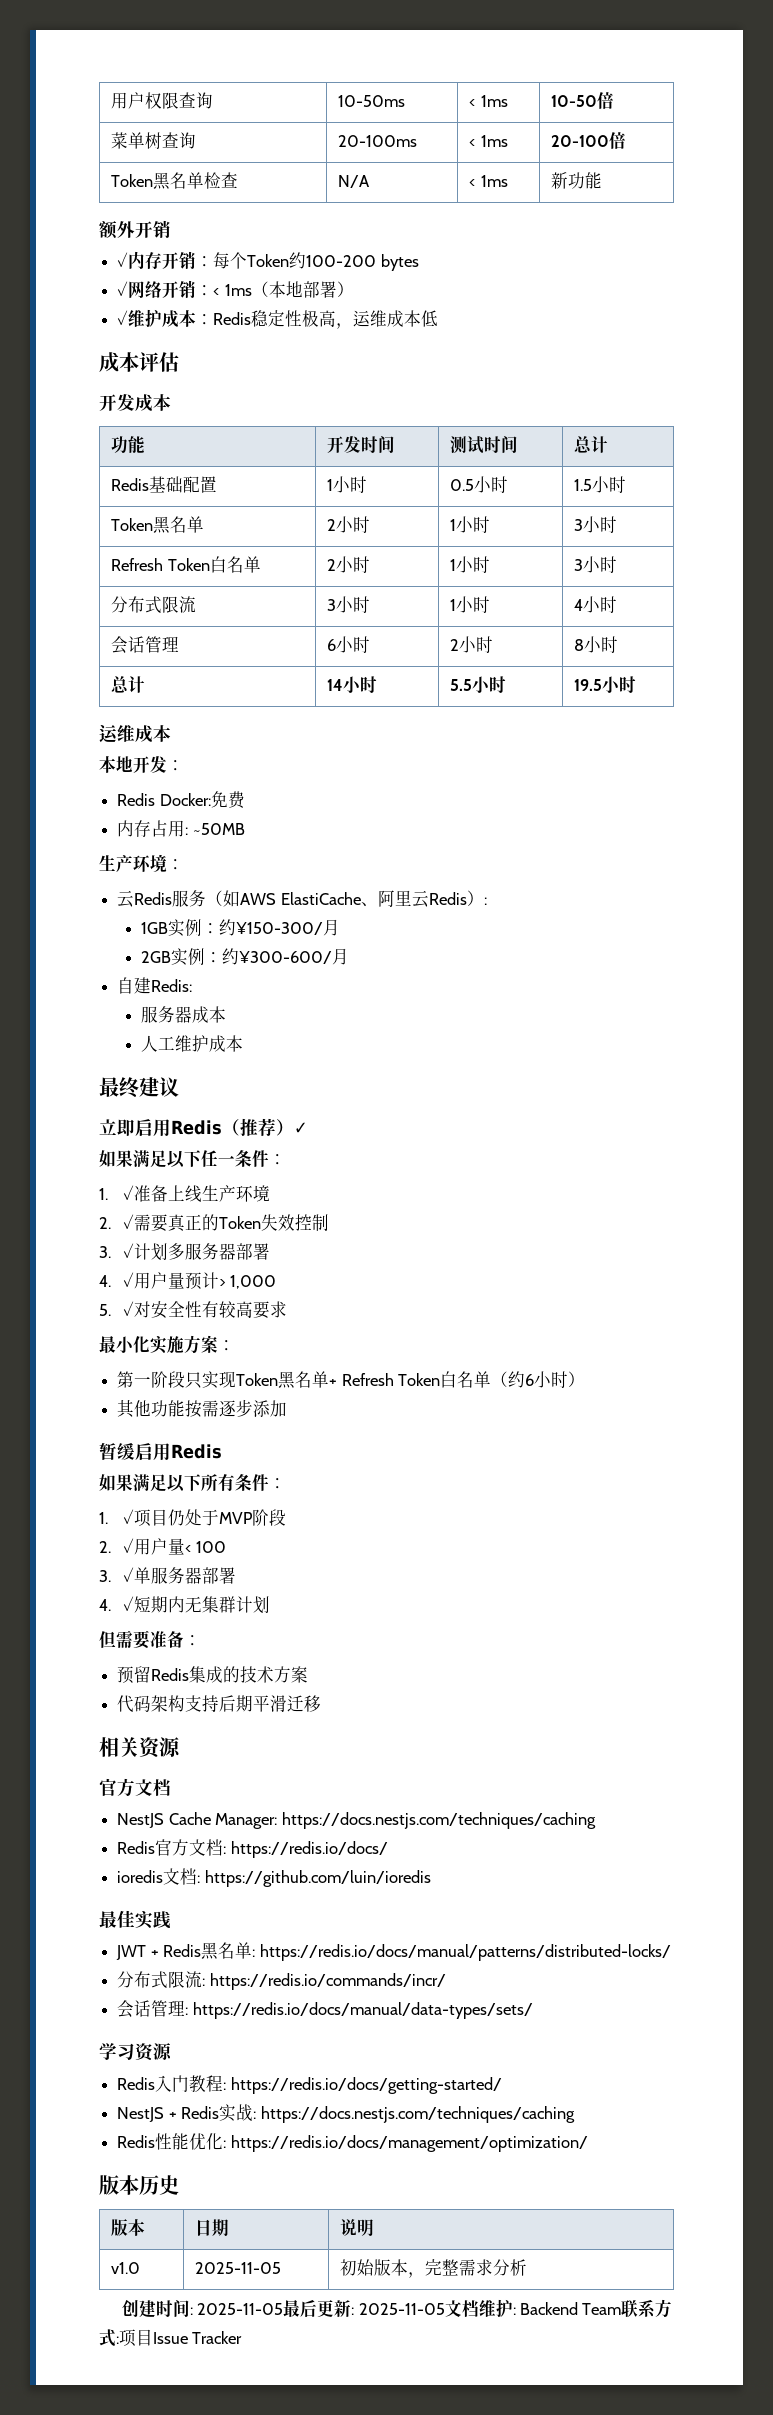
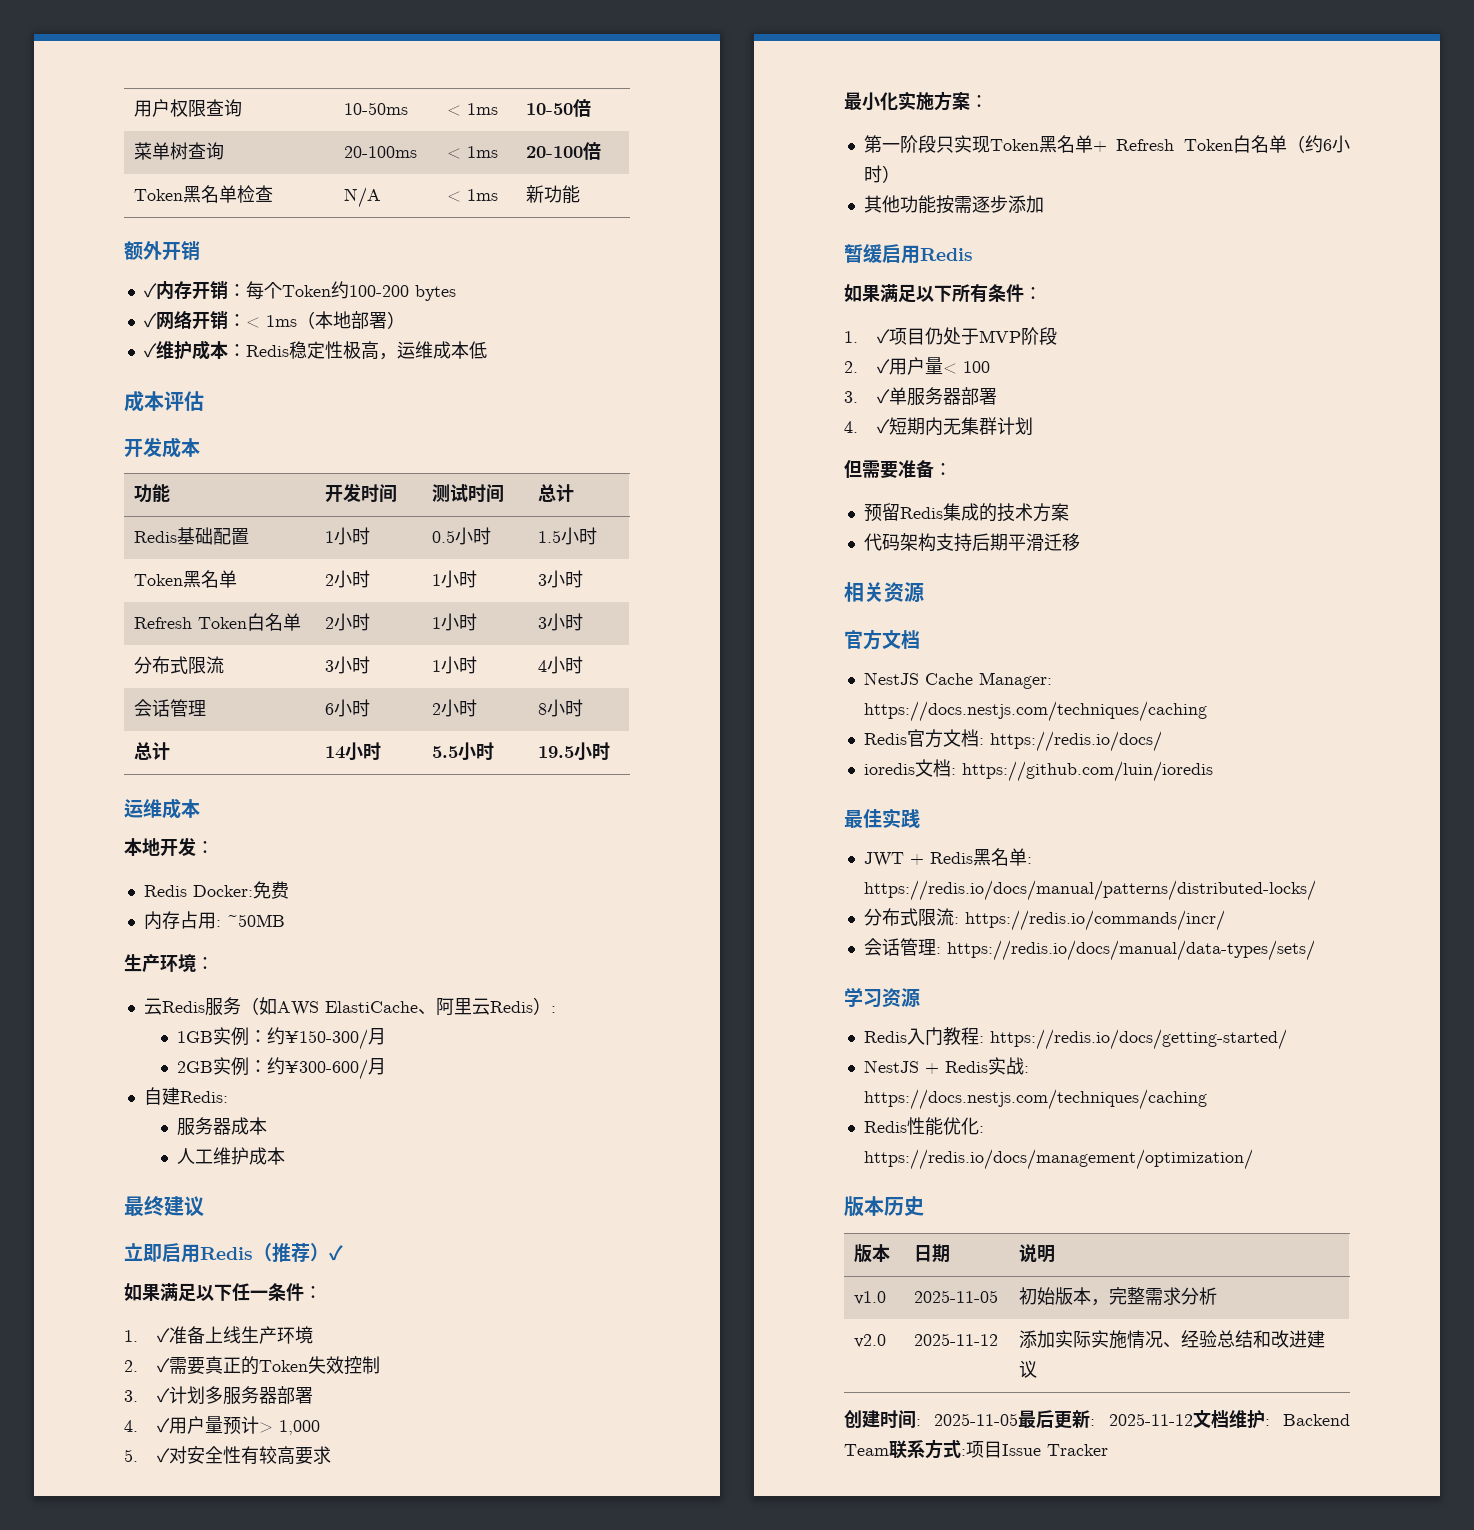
+ v2.0 | 2025-11-12 | 添加实际实施情况、经验总结和改进建议
- 创建时间: 2025-11-05最后更新: 2025-11-05文档维护: Backend Team联系方式:项目Issue Tracker
+ 创建时间: 2025-11-05最后更新: 2025-11-12文档维护: Backend Team联系方式:项目Issue Tracker

